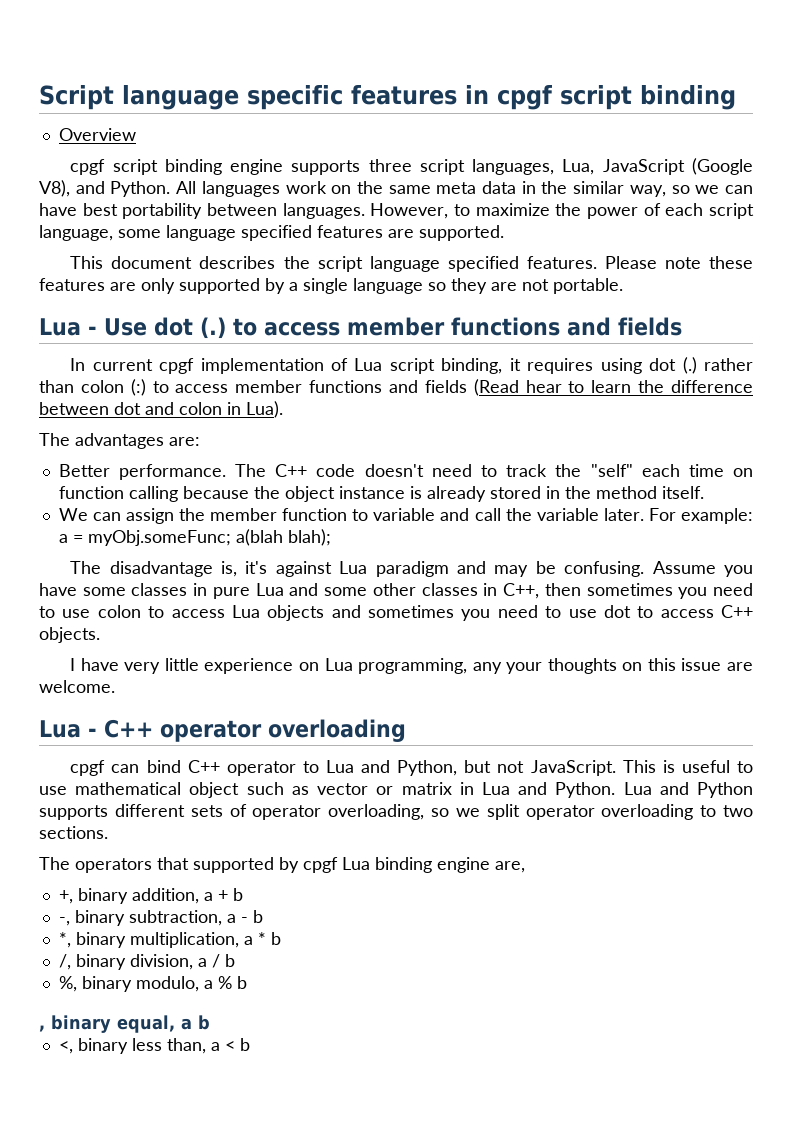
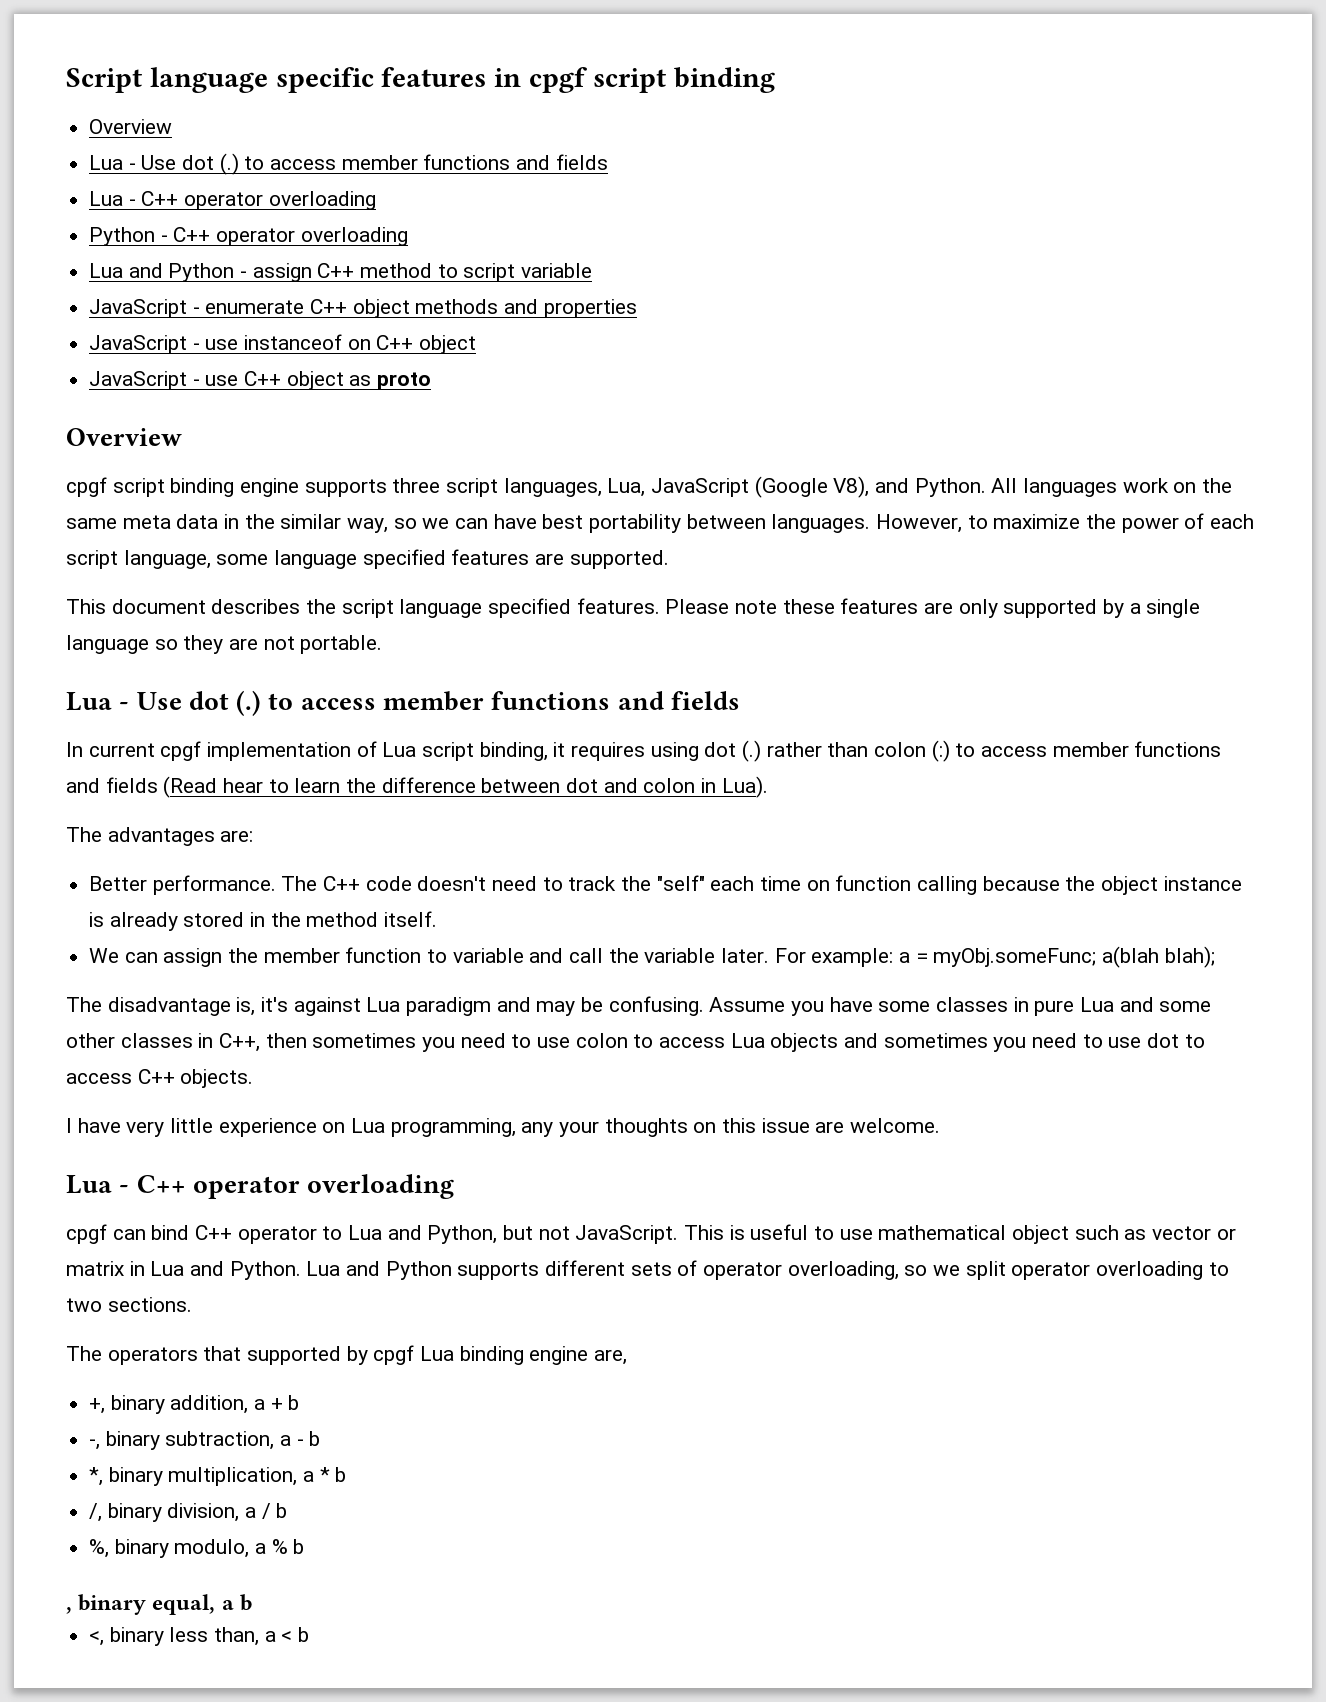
  Script language specific features in cpgf script binding
+ Overview
+ Lua - Use dot (.) to access member functions and fields
+ Lua - C++ operator overloading
+ Python - C++ operator overloading
+ Lua and Python - assign C++ method to script variable
+ JavaScript - enumerate C++ object methods and properties
+ JavaScript - use instanceof on C++ object
+ JavaScript - use C++ object as proto

